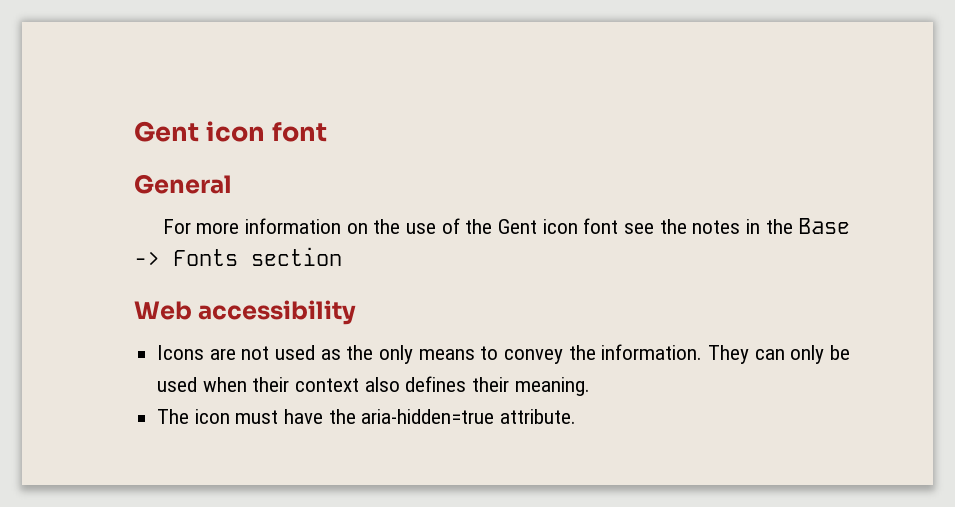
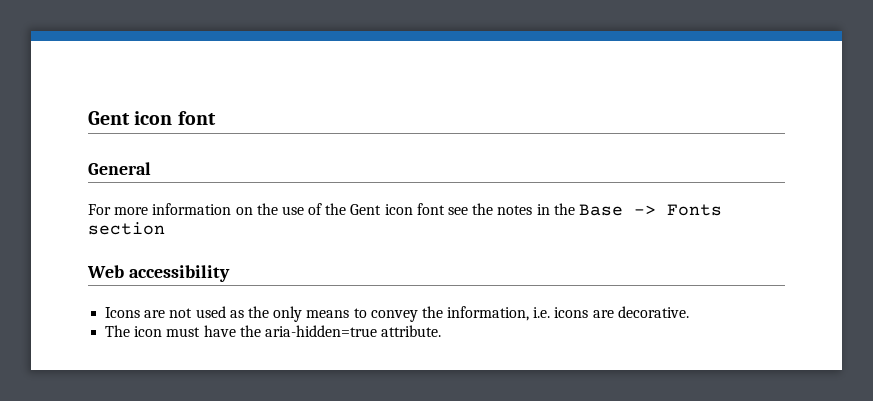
- Icons are not used as the only means to convey the information. They can only be used when their context also defines their meaning.
+ Icons are not used as the only means to convey the information, i.e. icons are decorative.

